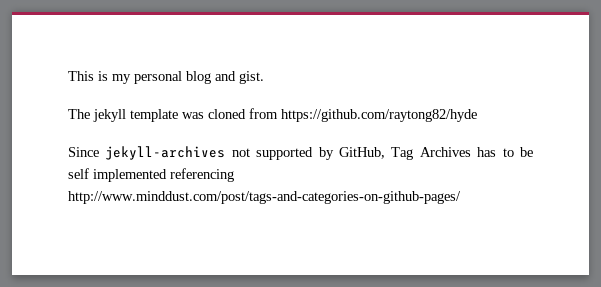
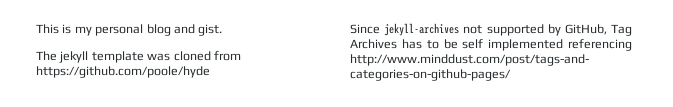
- The jekyll template was cloned from https://github.com/raytong82/hyde
+ The jekyll template was cloned from https://github.com/poole/hyde

